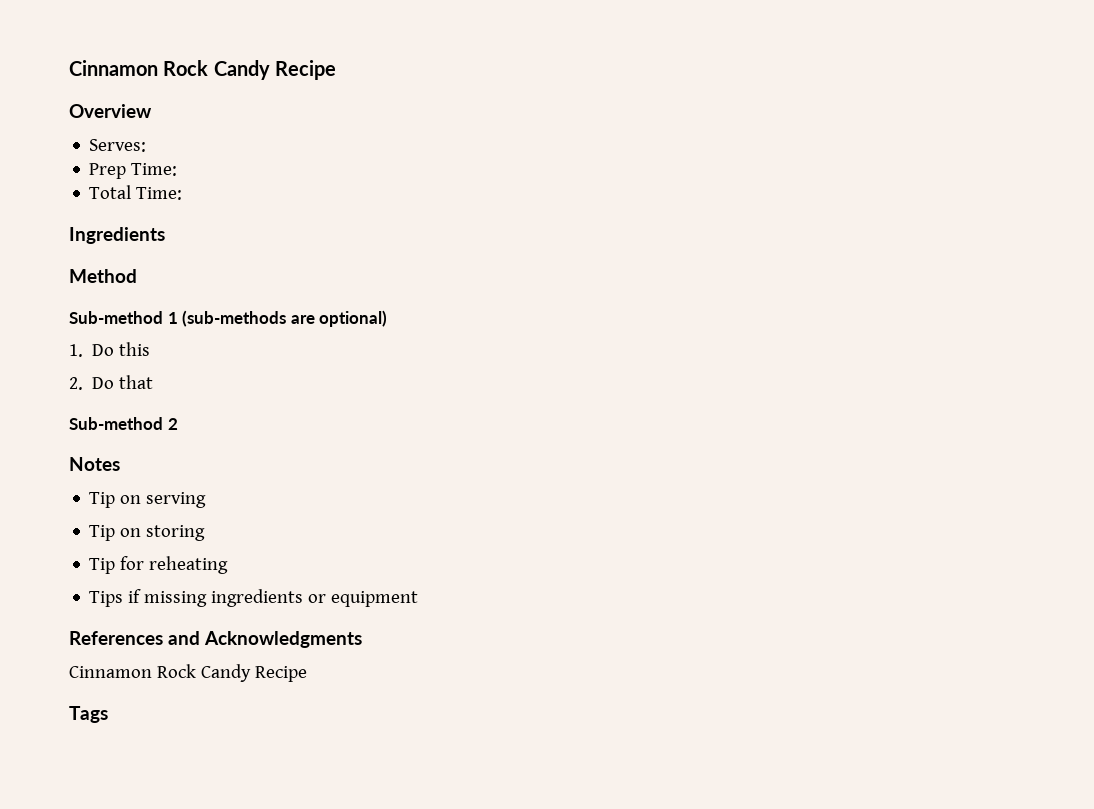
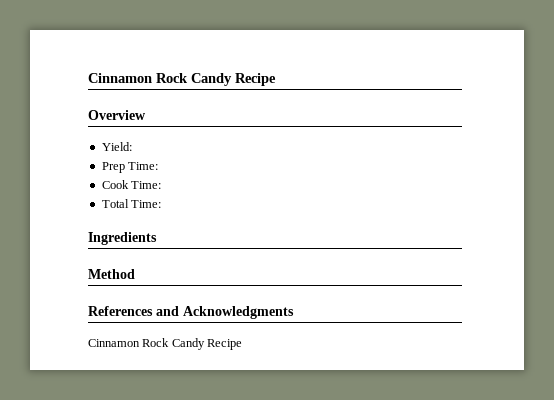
- Serves:
+ Yield:
+ Cook Time:
- Sub-method 1 (sub-methods are optional)
- 1. Do this
- 2. Do that
- Sub-method 2
- Notes
- Tip on serving
- Tip on storing
- Tip for reheating
- Tips if missing ingredients or equipment
- Tags

